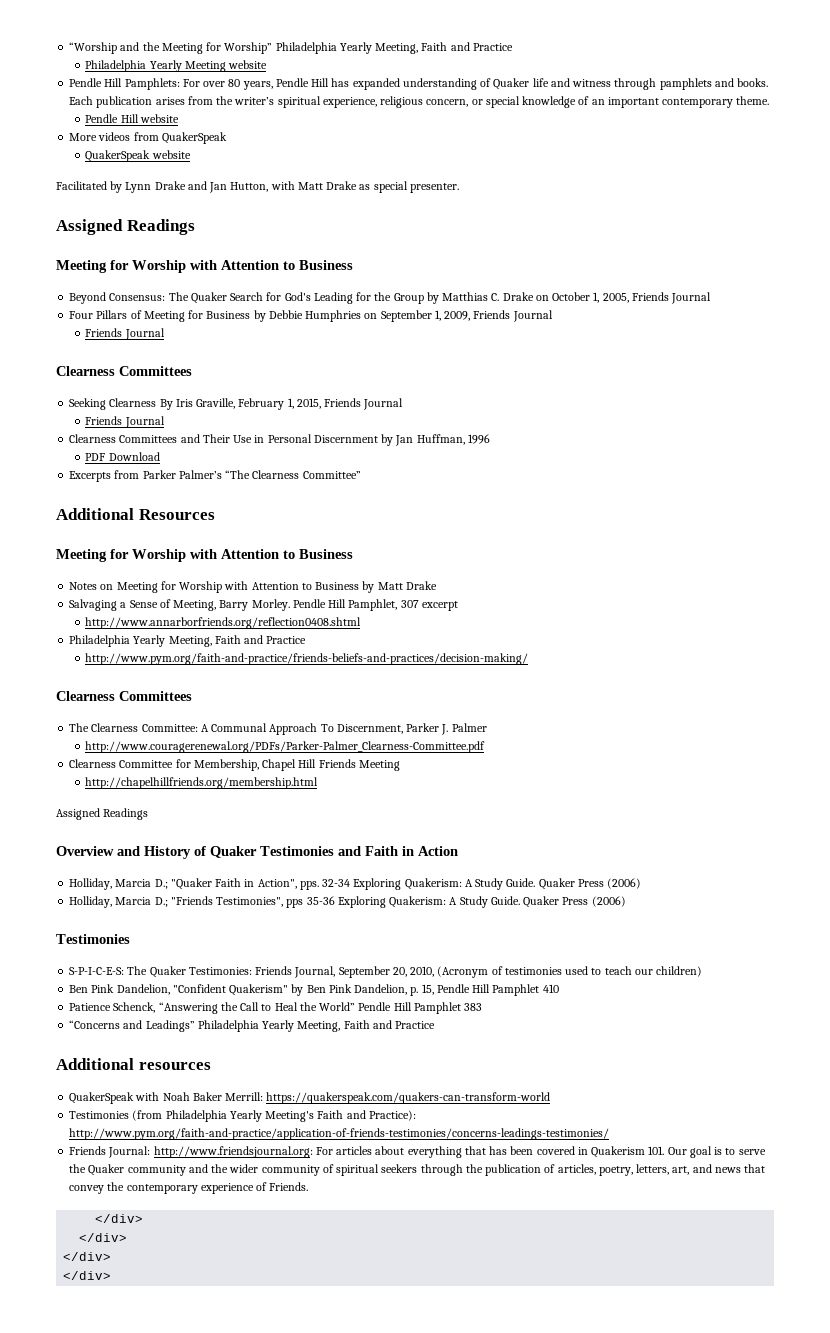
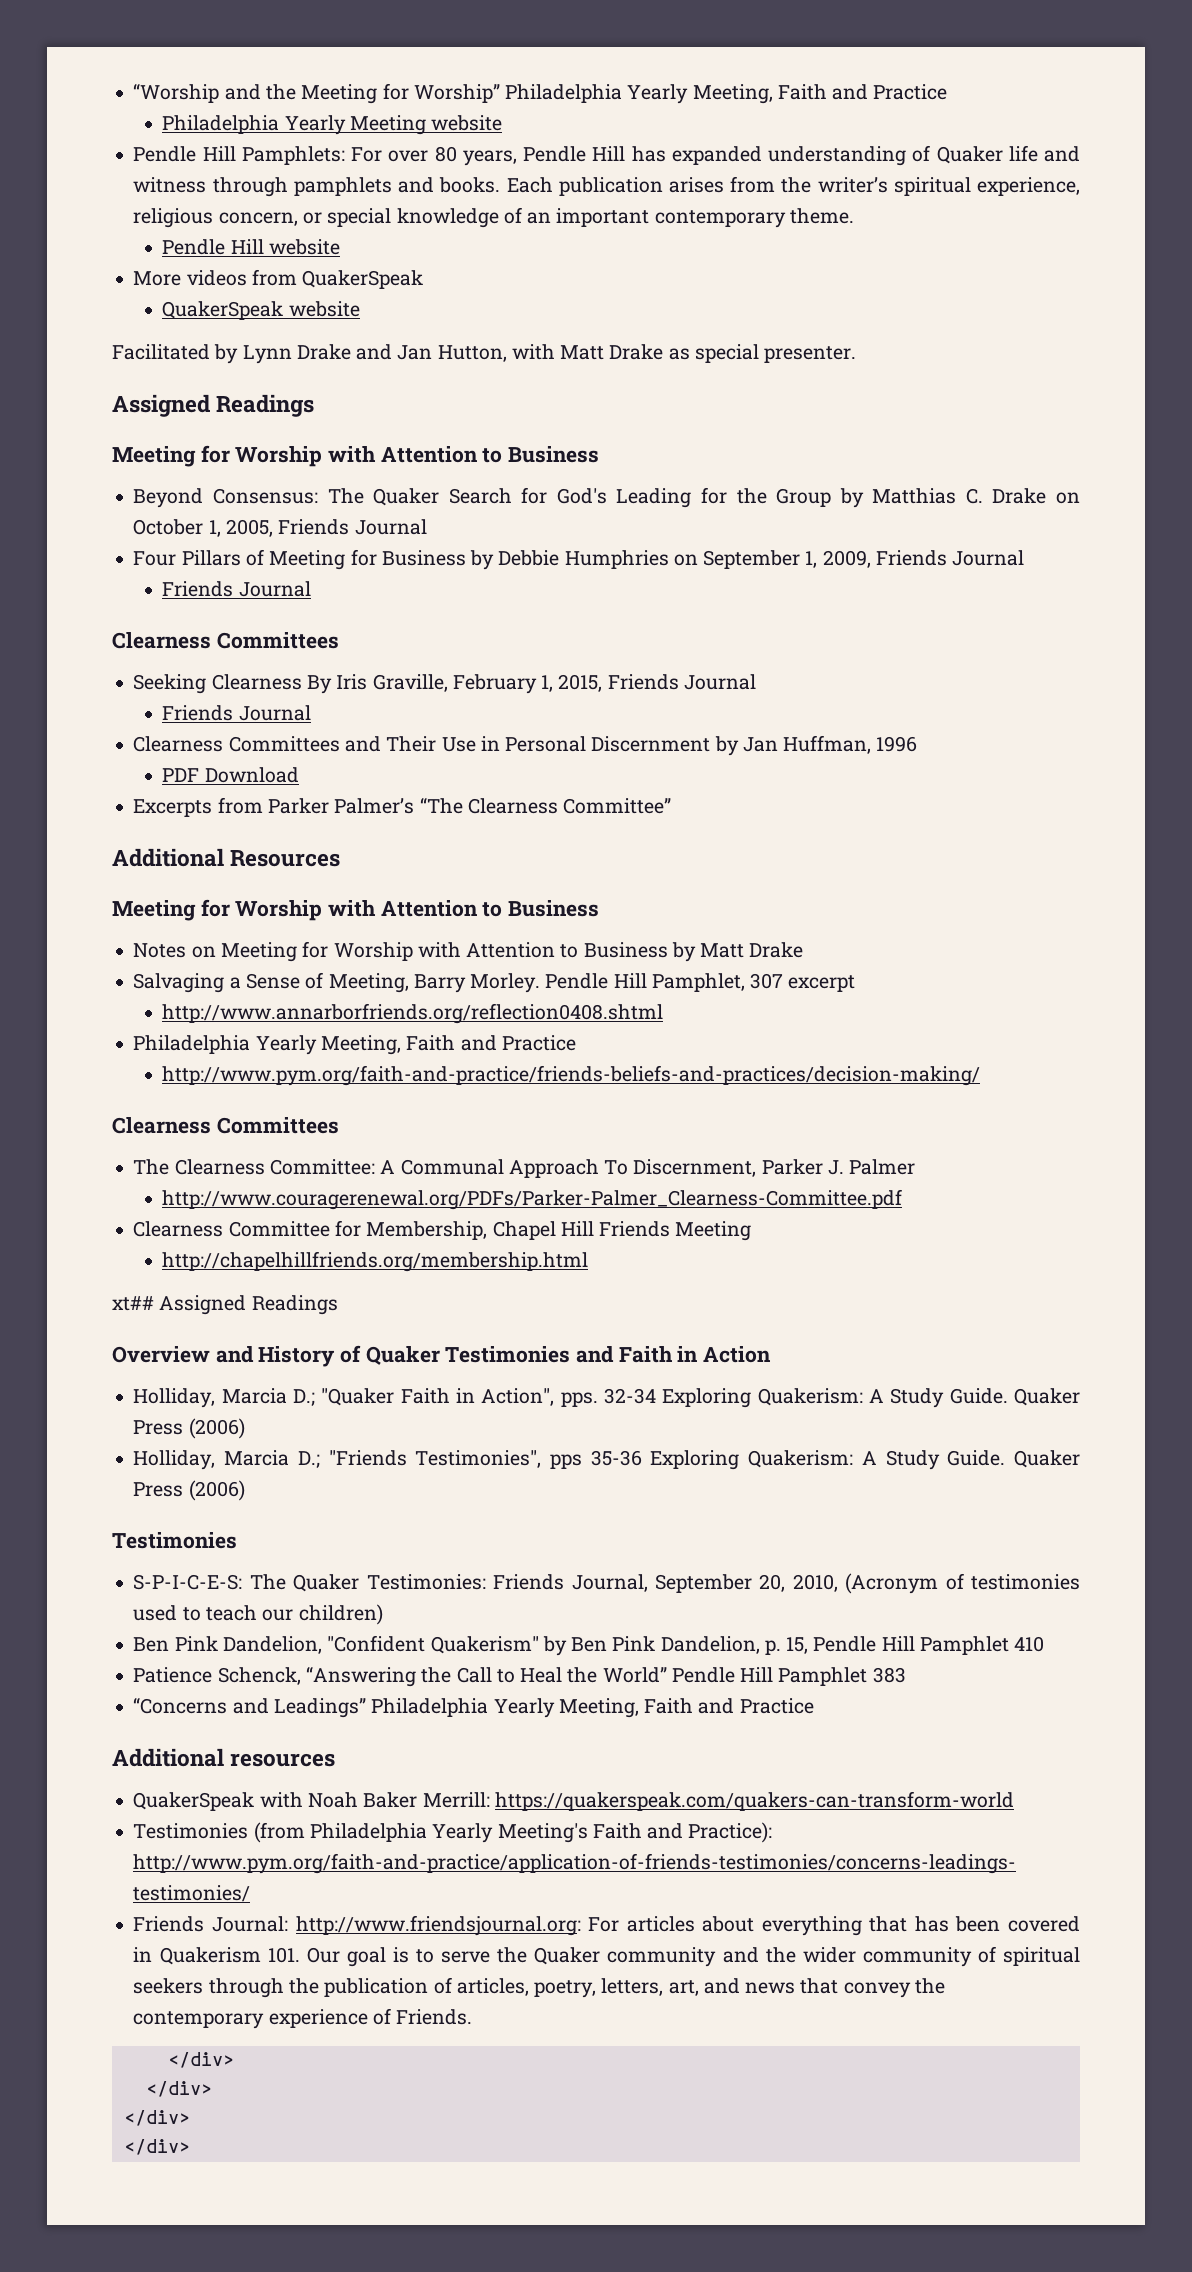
  http://chapelhillfriends.org/membership.html
- Assigned Readings
+ xt## Assigned Readings

